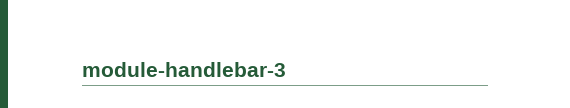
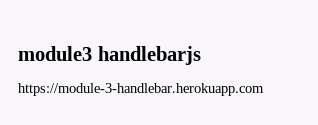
- module-handlebar-3
+ module3 handlebarjs
+ https://module-3-handlebar.herokuapp.com

